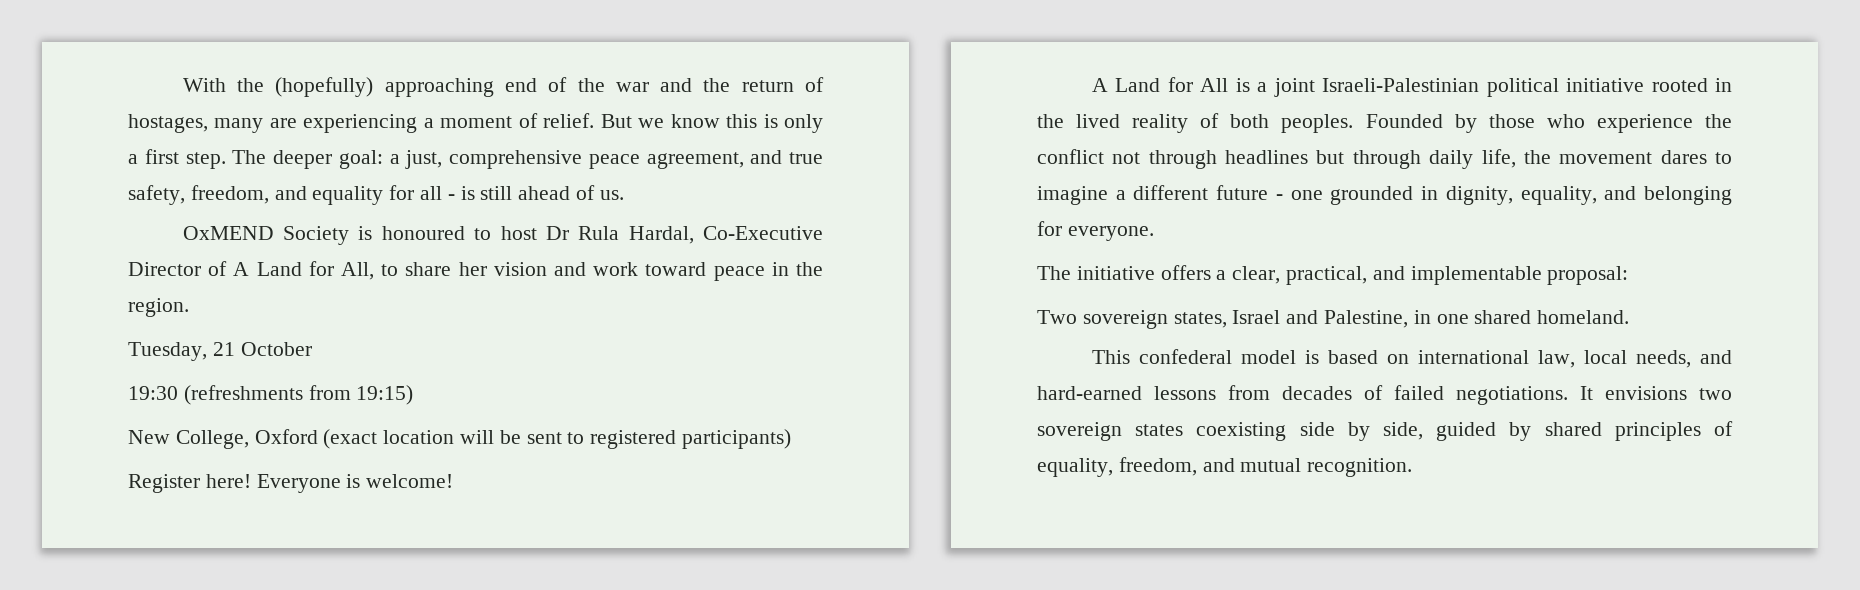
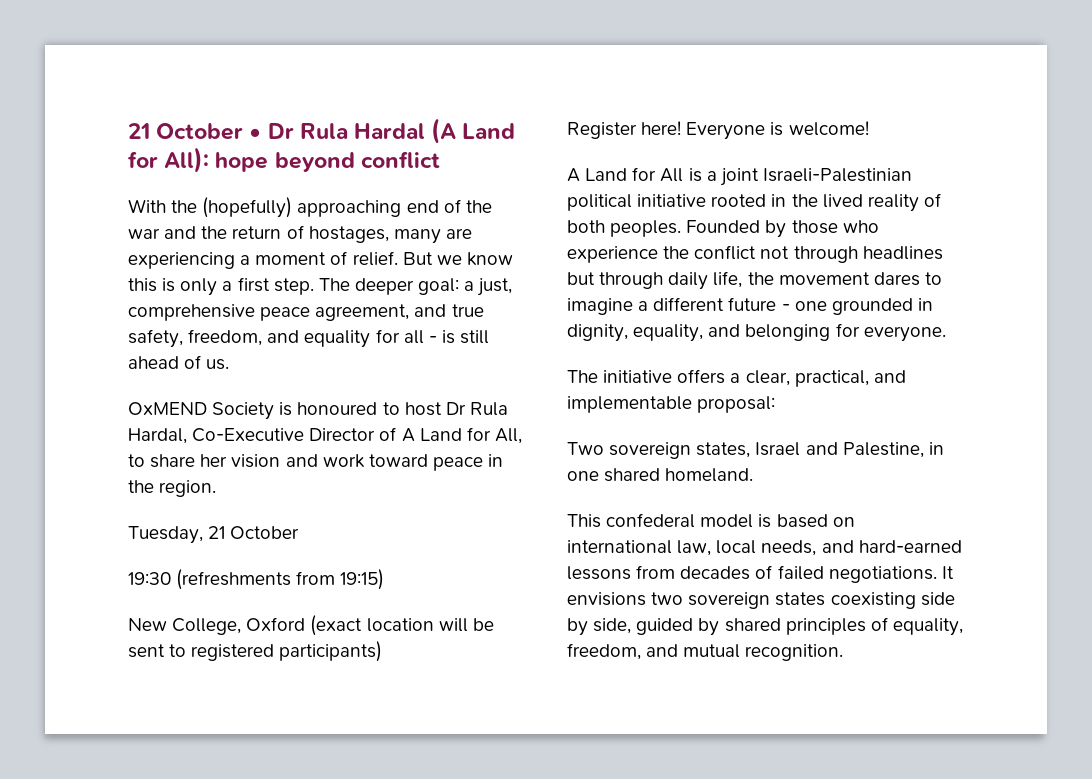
+ 21 October • Dr Rula Hardal (A Land for All): hope beyond conflict

